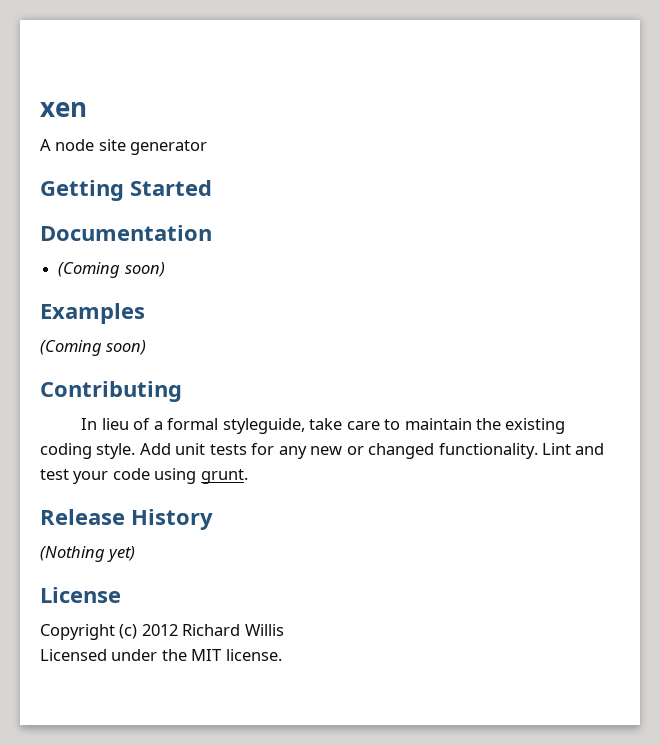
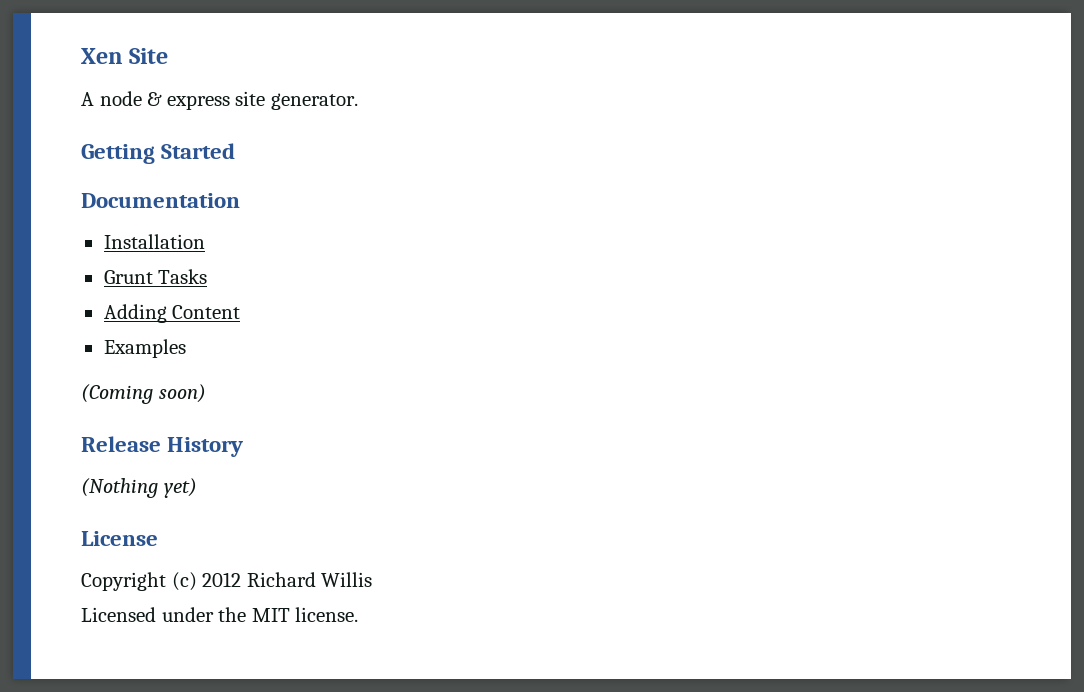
- xen
+ Xen Site
- A node site generator
+ A node & express site generator.
  Documentation
- (Coming soon)
+ Installation
+ Grunt Tasks
+ Adding Content
  Examples
  (Coming soon)
- Contributing
- In lieu of a formal styleguide, take care to maintain the existing coding style. Add unit tests for any new or changed functionality. Lint and test your code using grunt.

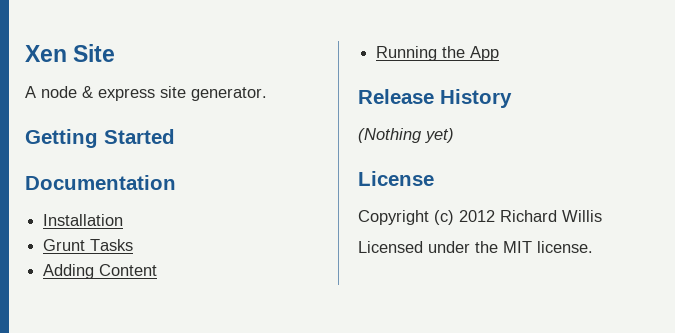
- Examples
- (Coming soon)
+ Running the App

